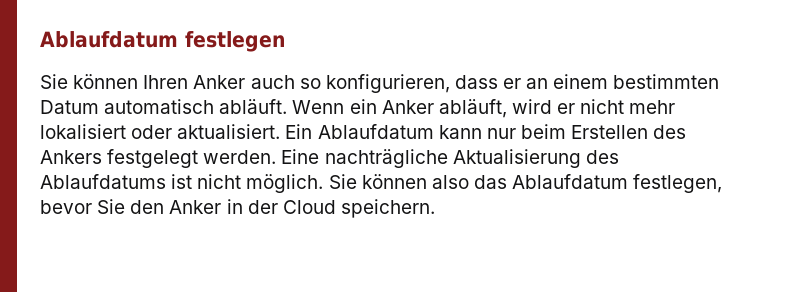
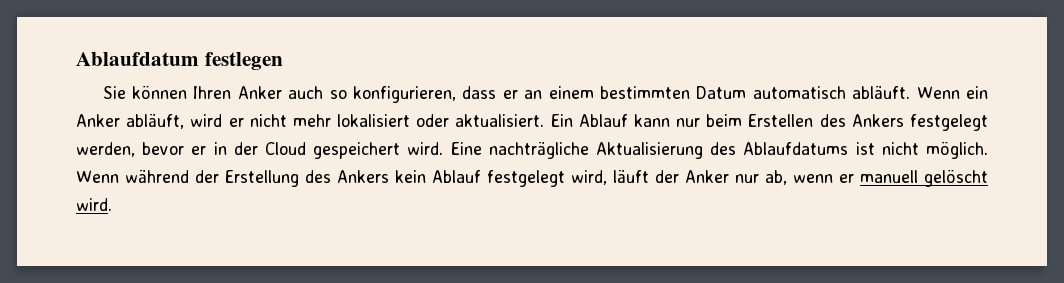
- Ein Ablaufdatum kann nur beim Erstellen des Ankers festgelegt werden.
+ Ein Ablauf kann nur beim Erstellen des Ankers festgelegt werden, bevor er in der Cloud gespeichert wird.
- Sie können also das Ablaufdatum festlegen, bevor Sie den Anker in der Cloud speichern.
+ Wenn während der Erstellung des Ankers kein Ablauf festgelegt wird, läuft der Anker nur ab, wenn er manuell gelöscht wird.

